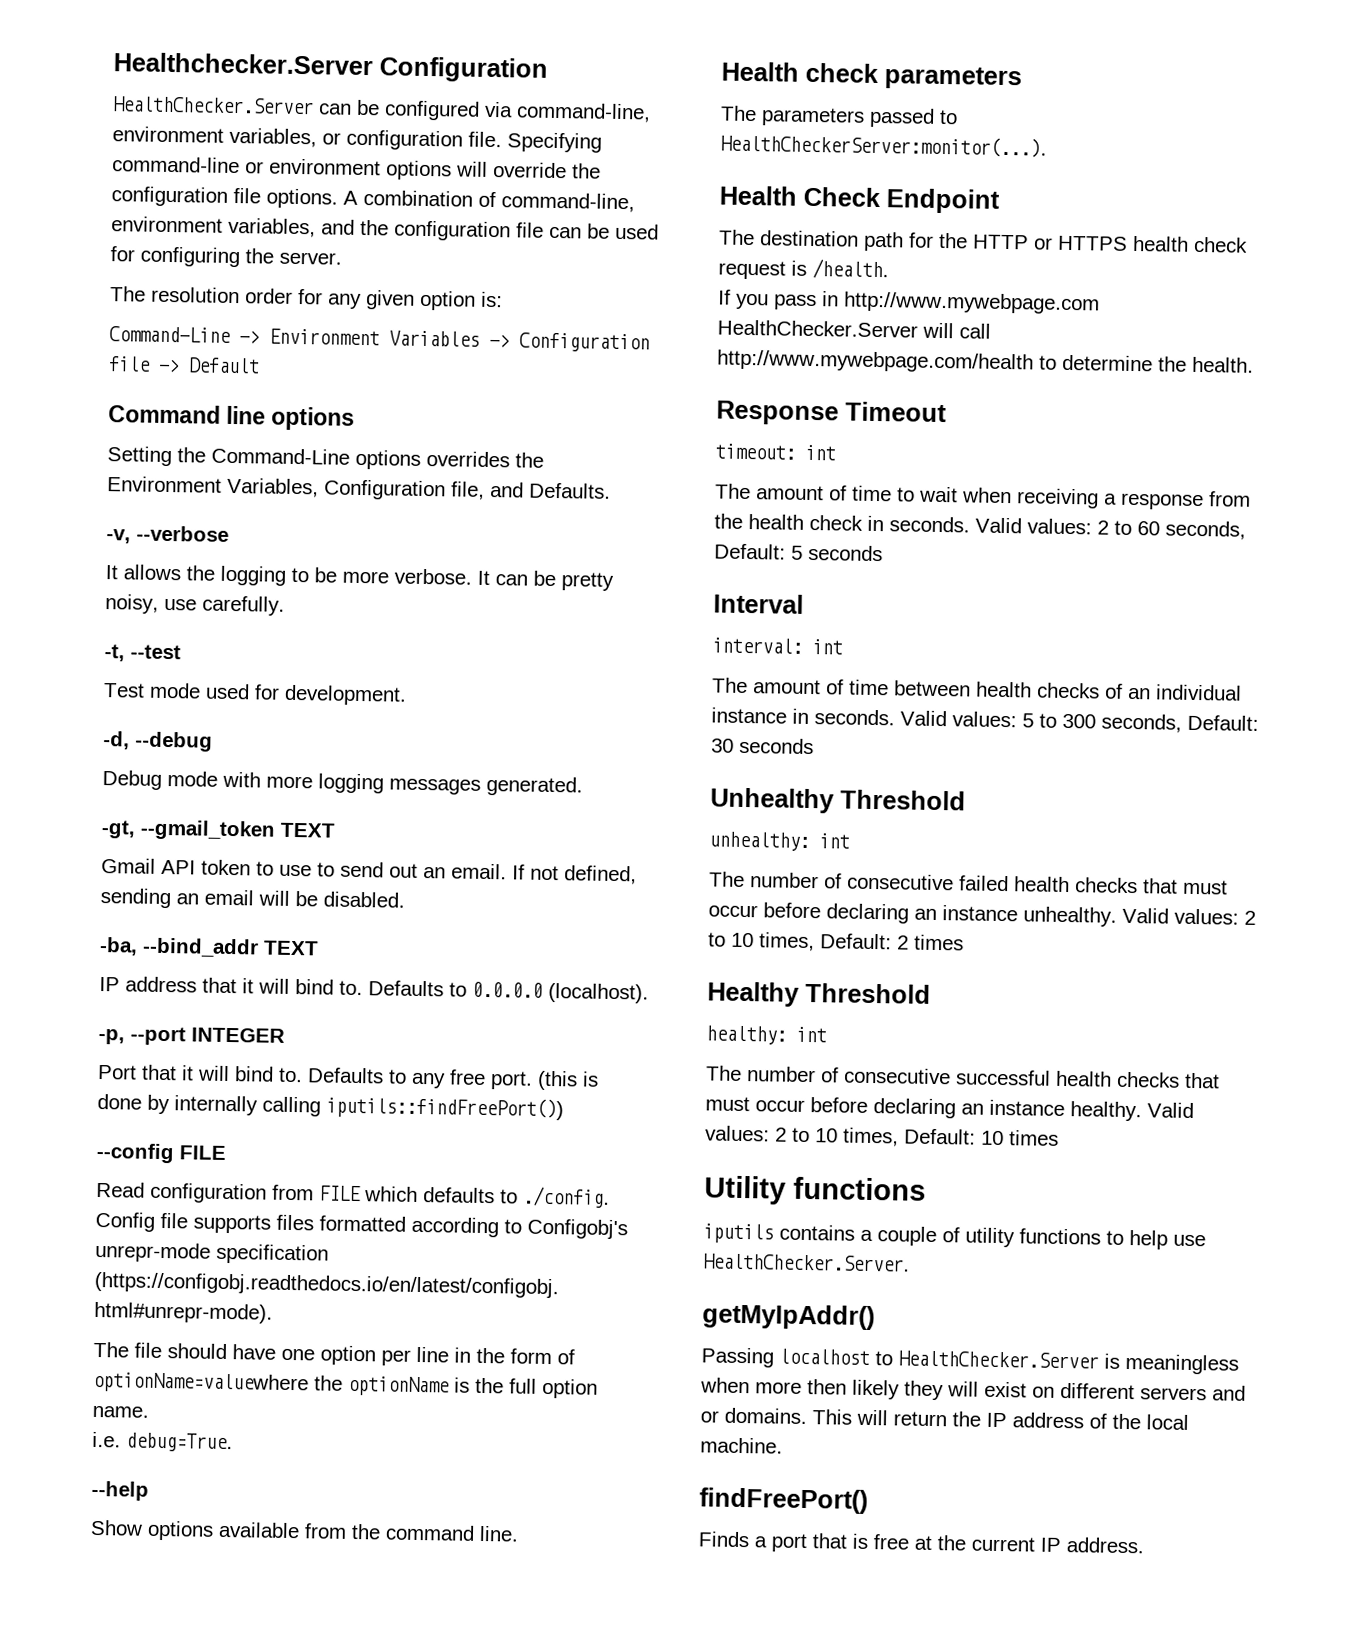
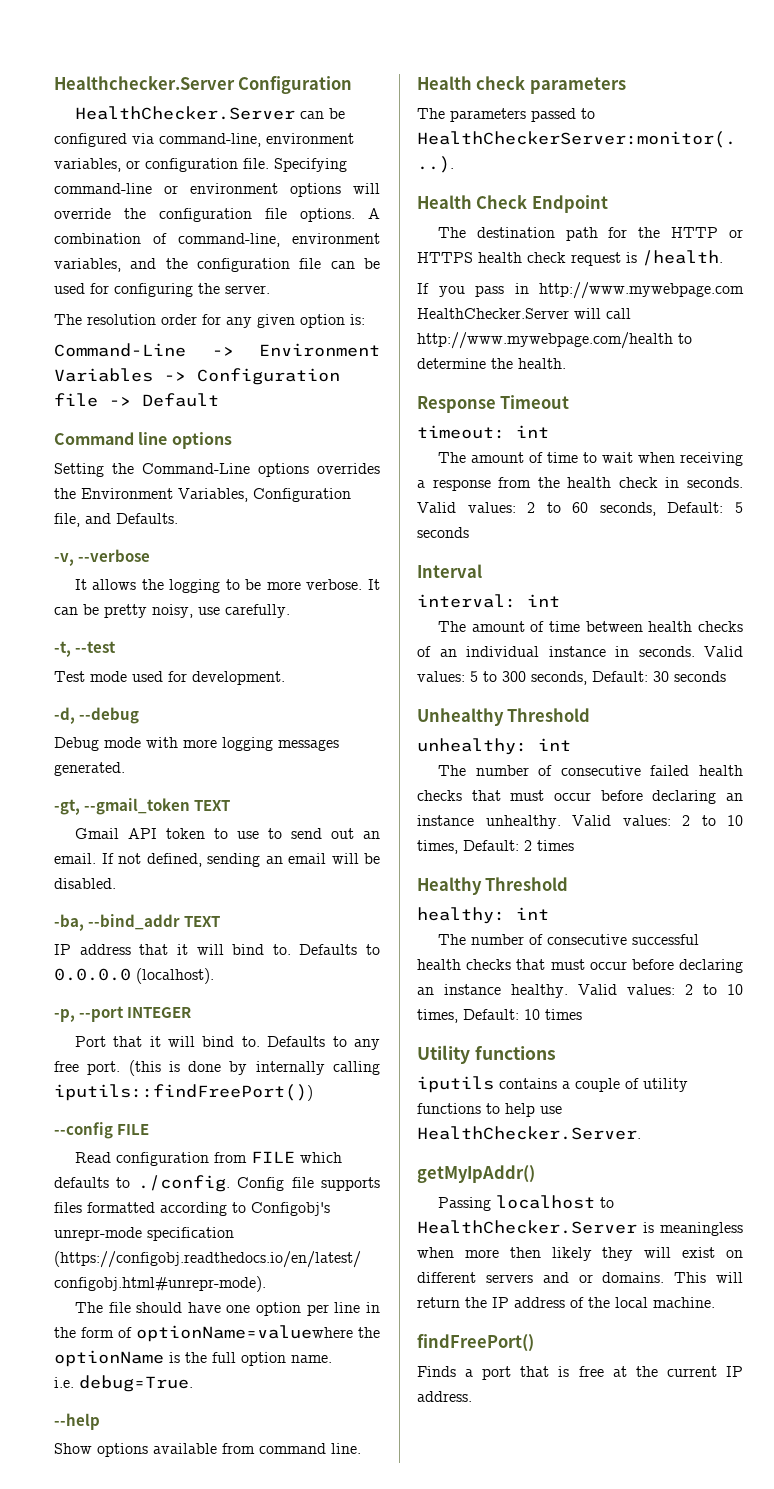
- Show options available from the command line.
+ Show options available from command line.

